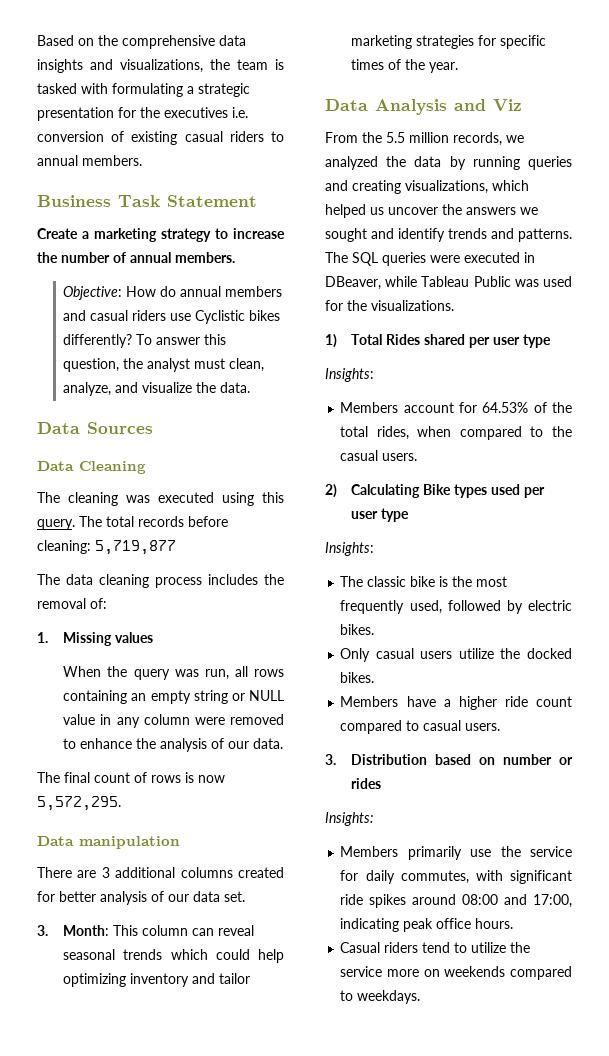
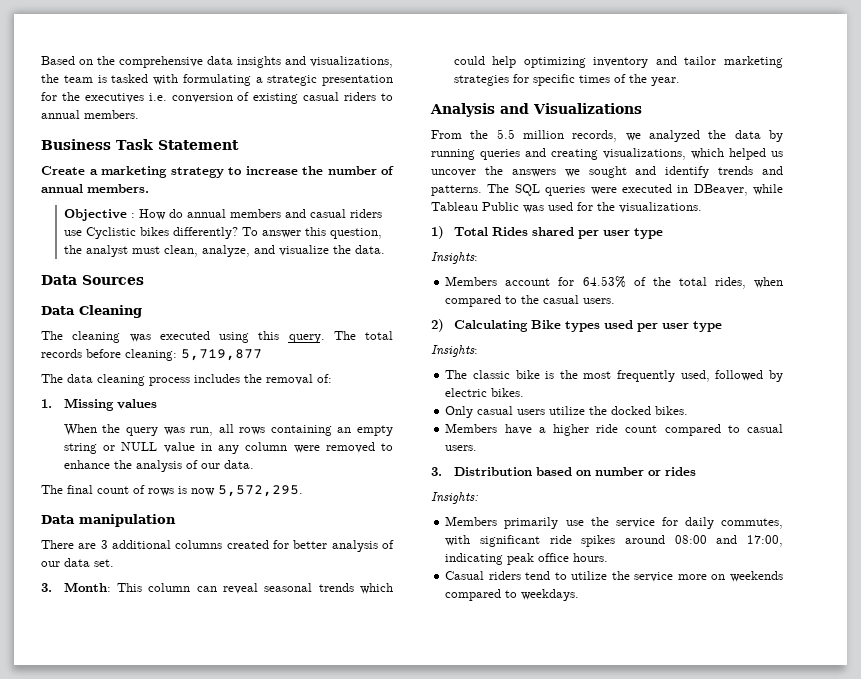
- Objective: How do annual members and casual riders use Cyclistic bikes differently?
+ Objective : How do annual members and casual riders use Cyclistic bikes differently?
- Data Analysis and Viz
+ Analysis and Visualizations

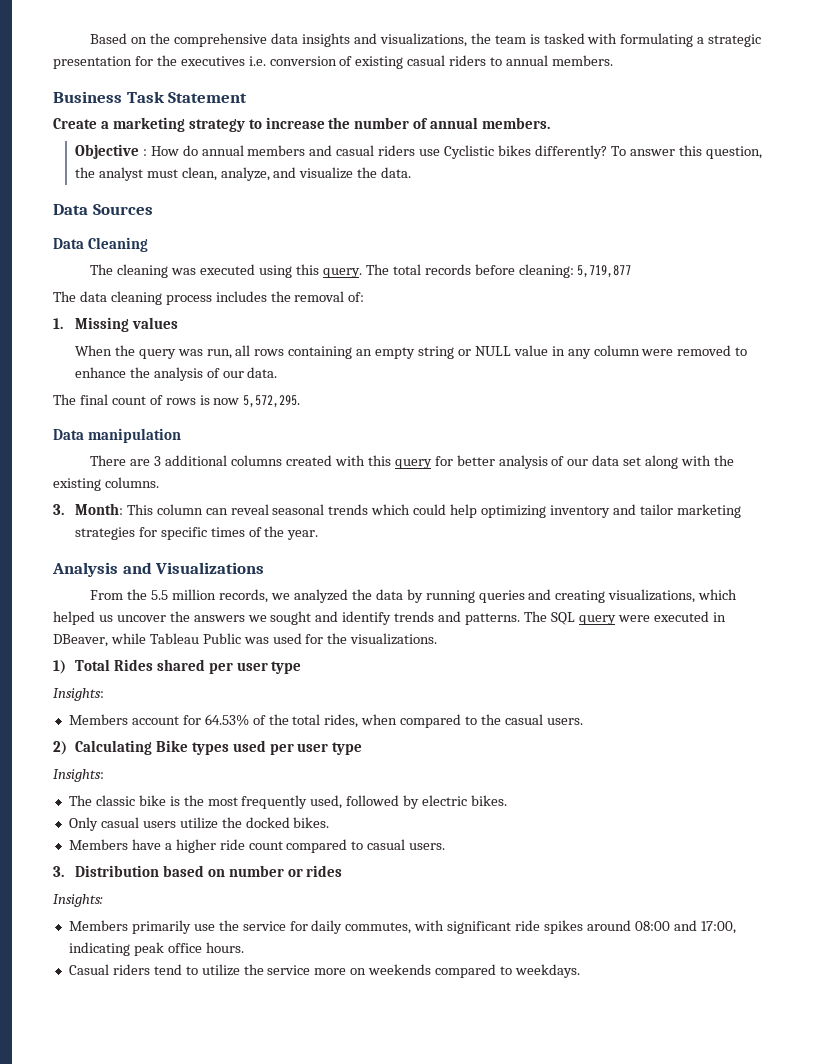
- There are 3 additional columns created for better analysis of our data set.
+ There are 3 additional columns created with this query for better analysis of our data set along with the existing columns.
- The SQL queries were executed in DBeaver, while Tableau Public was used for the visualizations.
+ The SQL query were executed in DBeaver, while Tableau Public was used for the visualizations.

